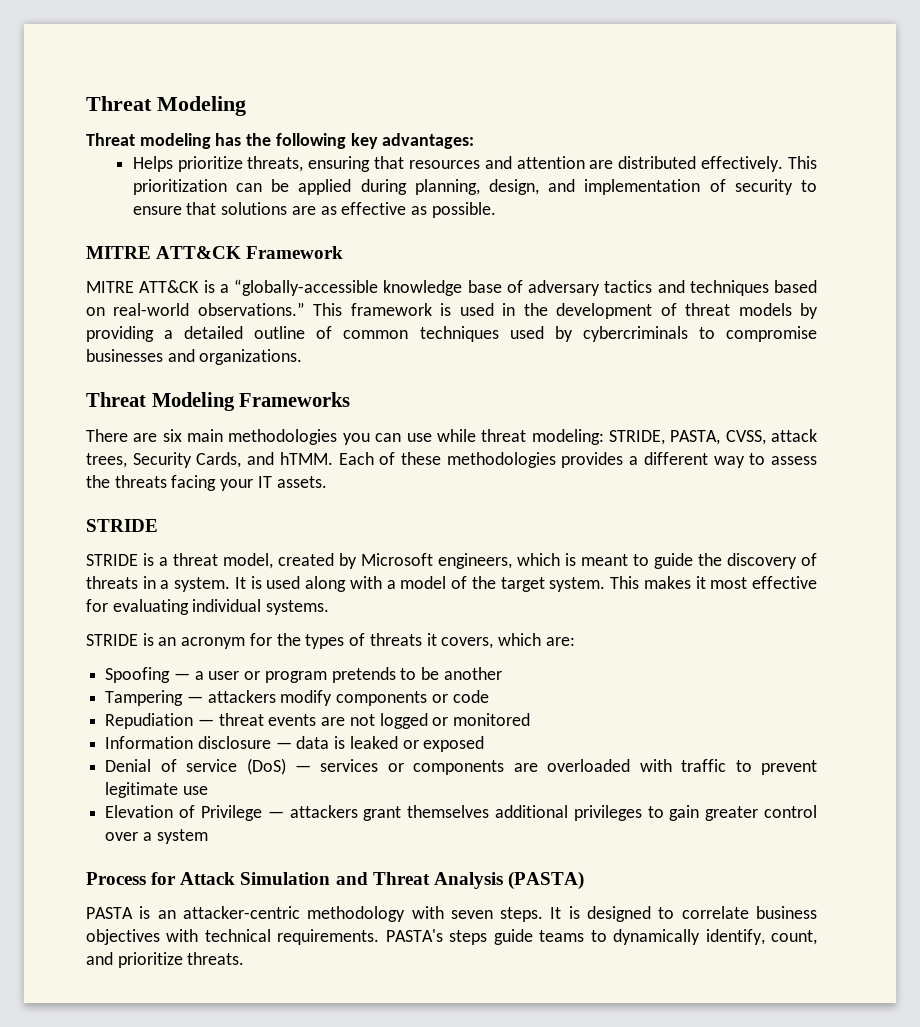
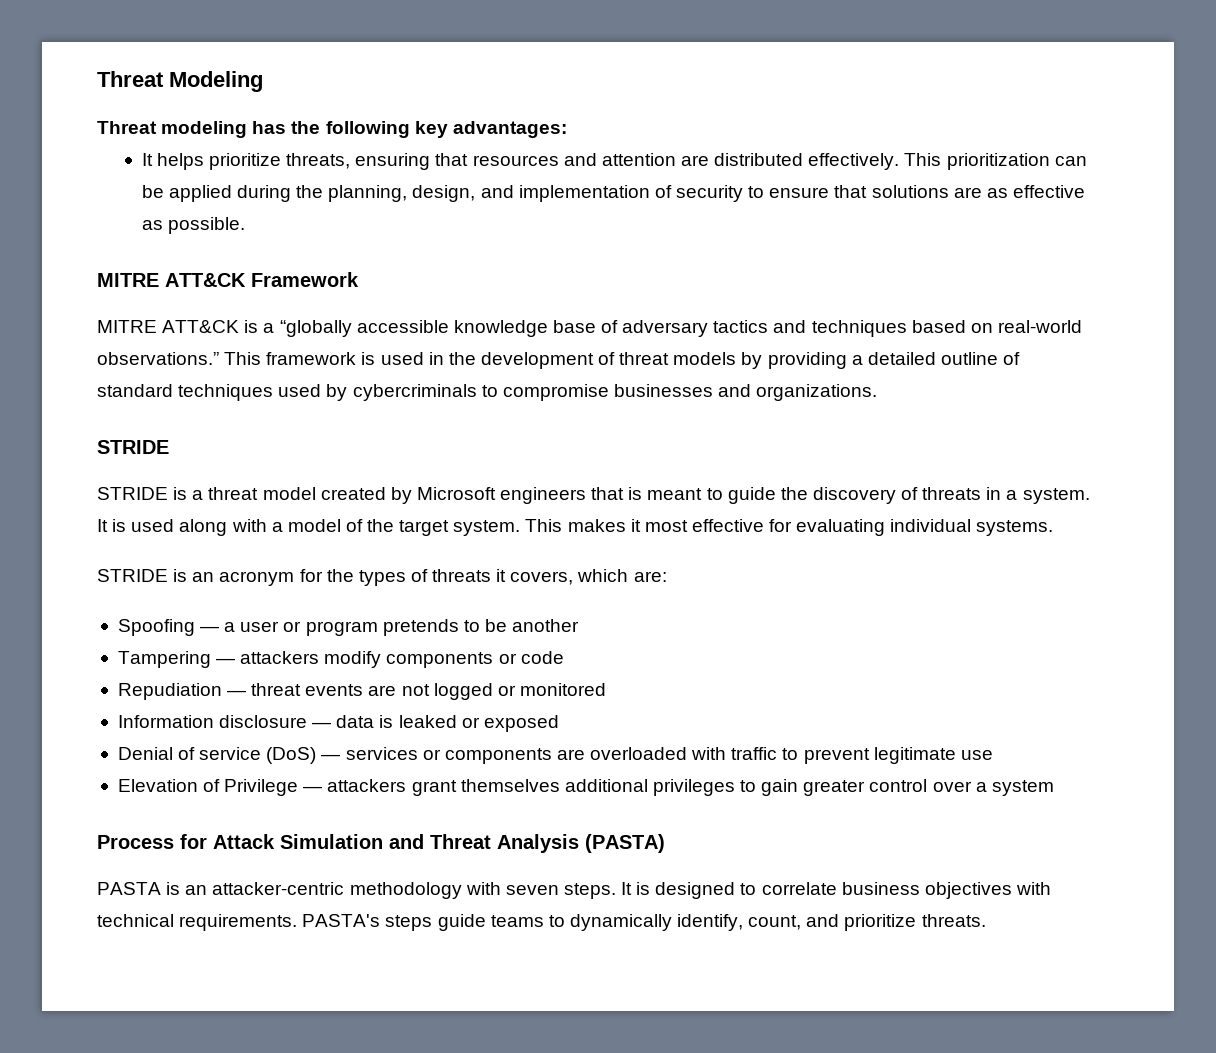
- Helps prioritize threats, ensuring that resources and attention are distributed effectively.
+ It helps prioritize threats, ensuring that resources and attention are distributed effectively.
- This prioritization can be applied during planning, design, and implementation of security to ensure that solutions are as effective as possible.
+ This prioritization can be applied during the planning, design, and implementation of security to ensure that solutions are as effective as possible.
- MITRE ATT&CK is a “globally-accessible knowledge base of adversary tactics and techniques based on real-world observations.”
+ MITRE ATT&CK is a “globally accessible knowledge base of adversary tactics and techniques based on real-world observations.”
- This framework is used in the development of threat models by providing a detailed outline of common techniques used by cybercriminals to compromise businesses and organizations.
+ This framework is used in the development of threat models by providing a detailed outline of standard techniques used by cybercriminals to compromise businesses and organizations.
- Threat Modeling Frameworks
- There are six main methodologies you can use while threat modeling: STRIDE, PASTA, CVSS, attack trees, Security Cards, and hTMM. Each of these methodologies provides a different way to assess the threats facing your IT assets.
- STRIDE is a threat model, created by Microsoft engineers, which is meant to guide the discovery of threats in a system.
+ STRIDE is a threat model created by Microsoft engineers that is meant to guide the discovery of threats in a system.

